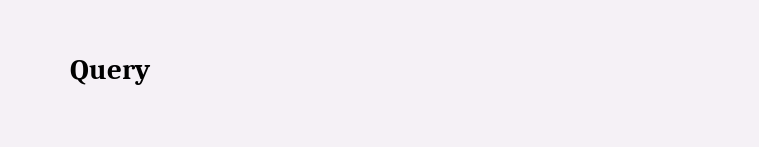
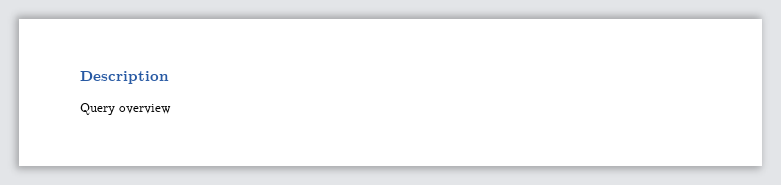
- Query
+ Description
+ Query overview

